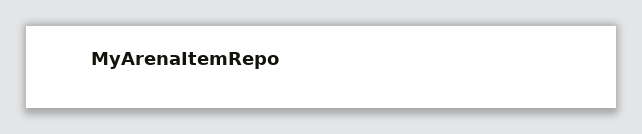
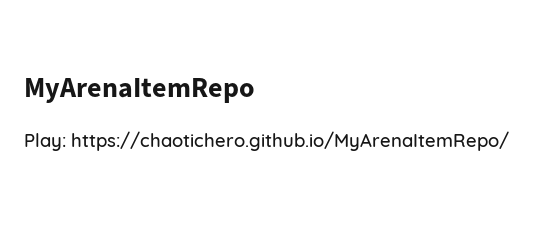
+ Play: https://chaotichero.github.io/MyArenaItemRepo/

